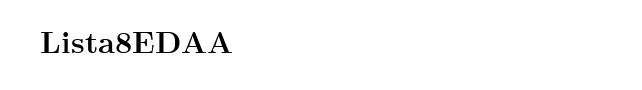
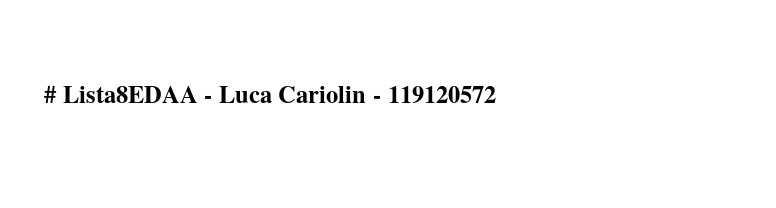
- Lista8EDAA
+ # Lista8EDAA - Luca Cariolin - 119120572

